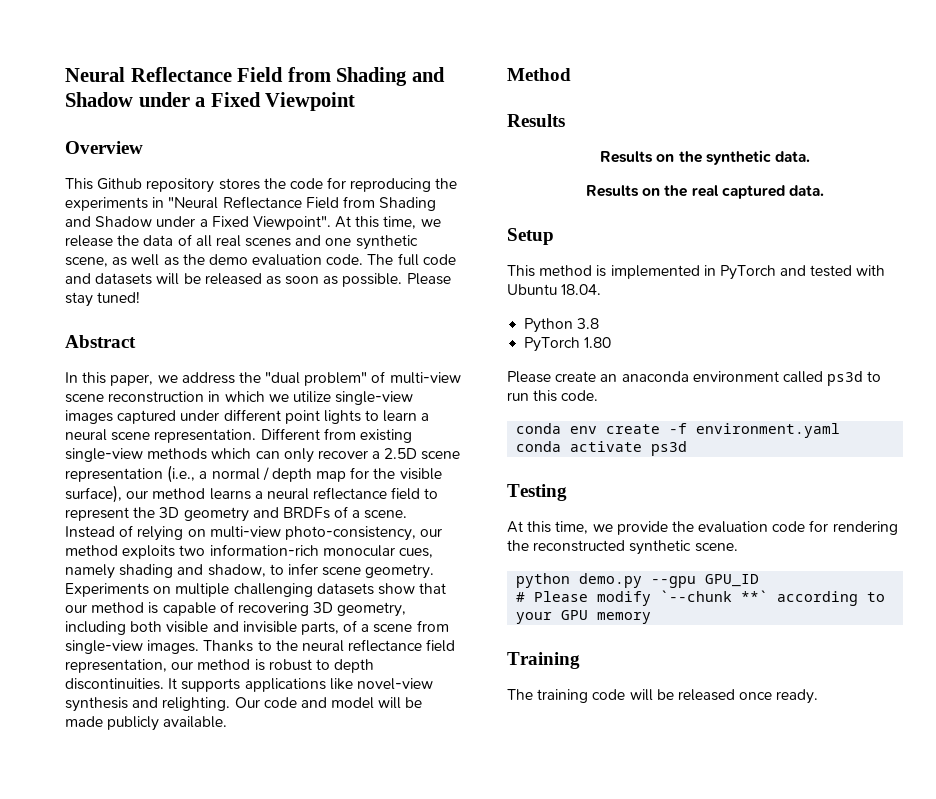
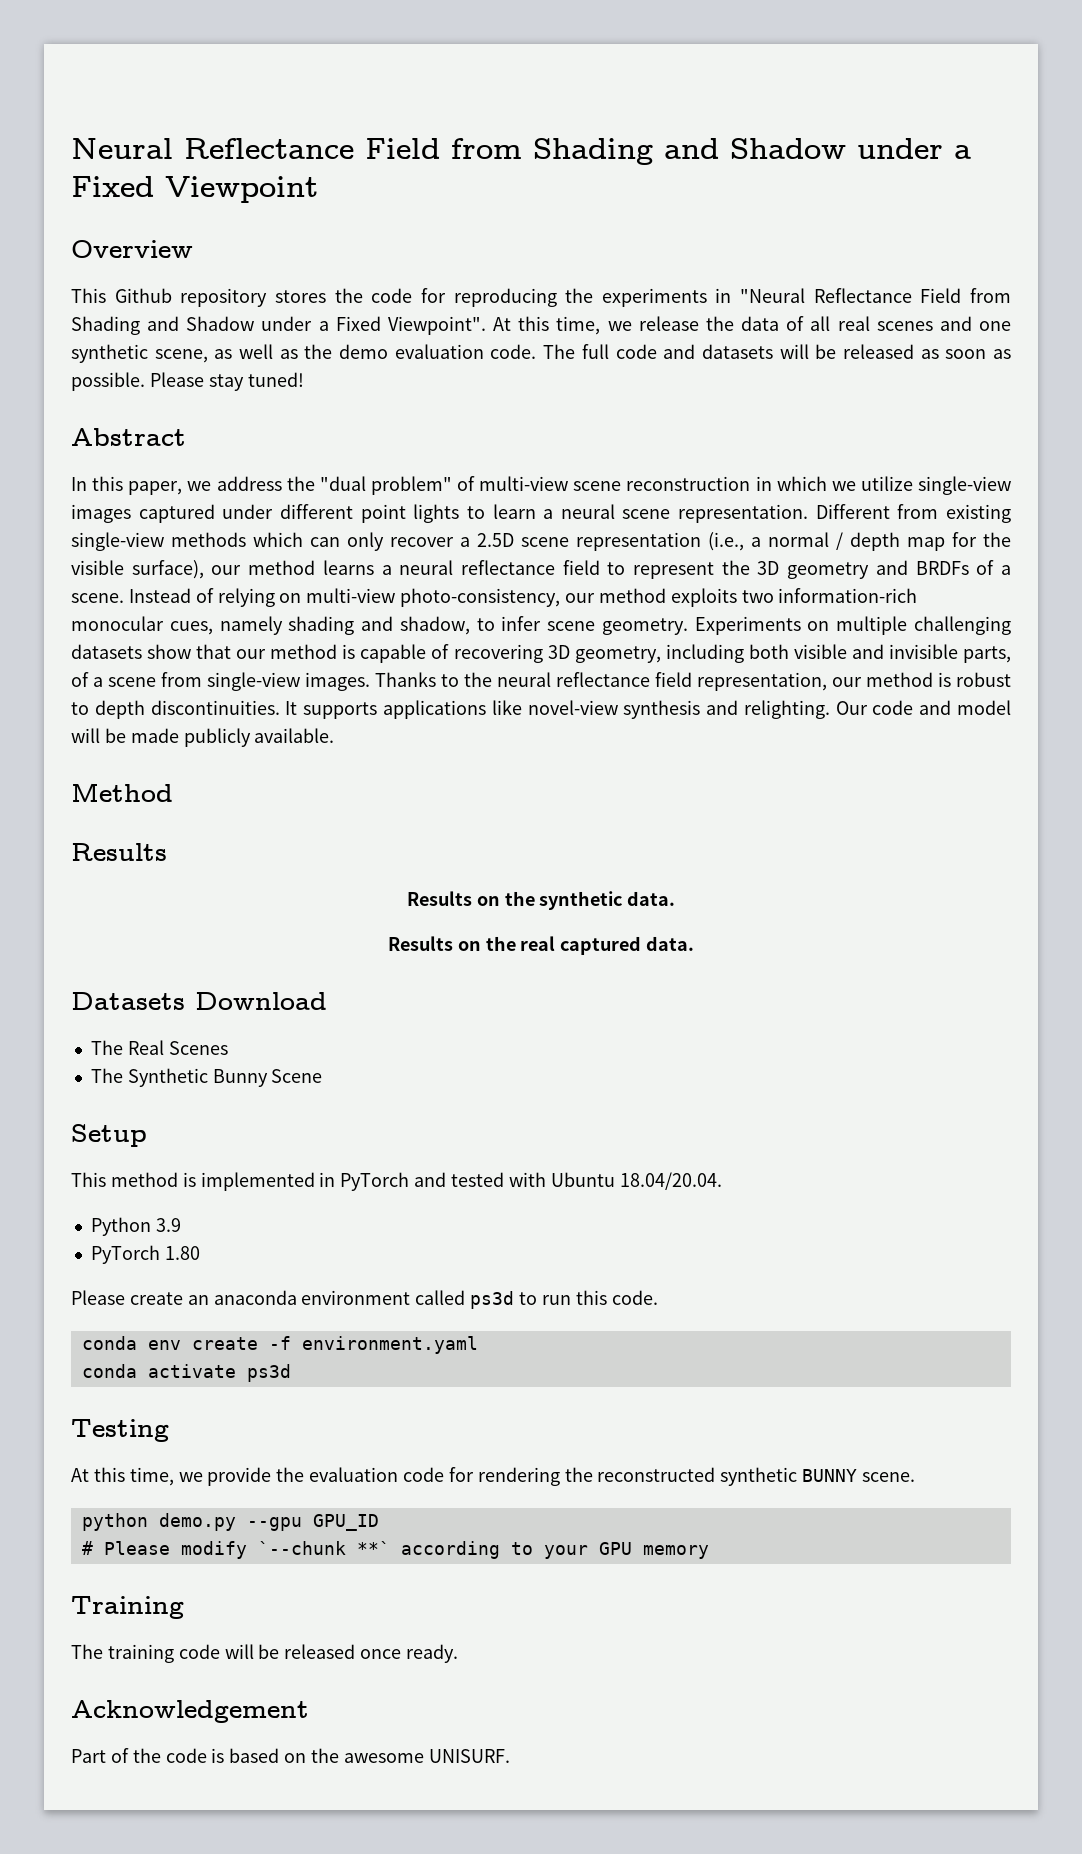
+ Datasets Download
+ The Real Scenes
+ The Synthetic Bunny Scene
- This method is implemented in PyTorch and tested with Ubuntu 18.04.
+ This method is implemented in PyTorch and tested with Ubuntu 18.04/20.04.
- Python 3.8
+ Python 3.9
- At this time, we provide the evaluation code for rendering the reconstructed synthetic scene.
+ At this time, we provide the evaluation code for rendering the reconstructed synthetic BUNNY scene.
+ Acknowledgement
+ Part of the code is based on the awesome UNISURF.

